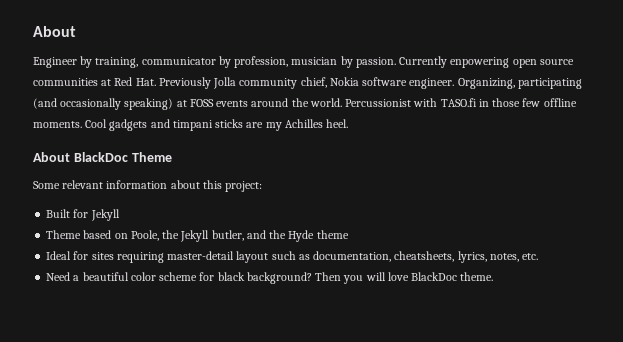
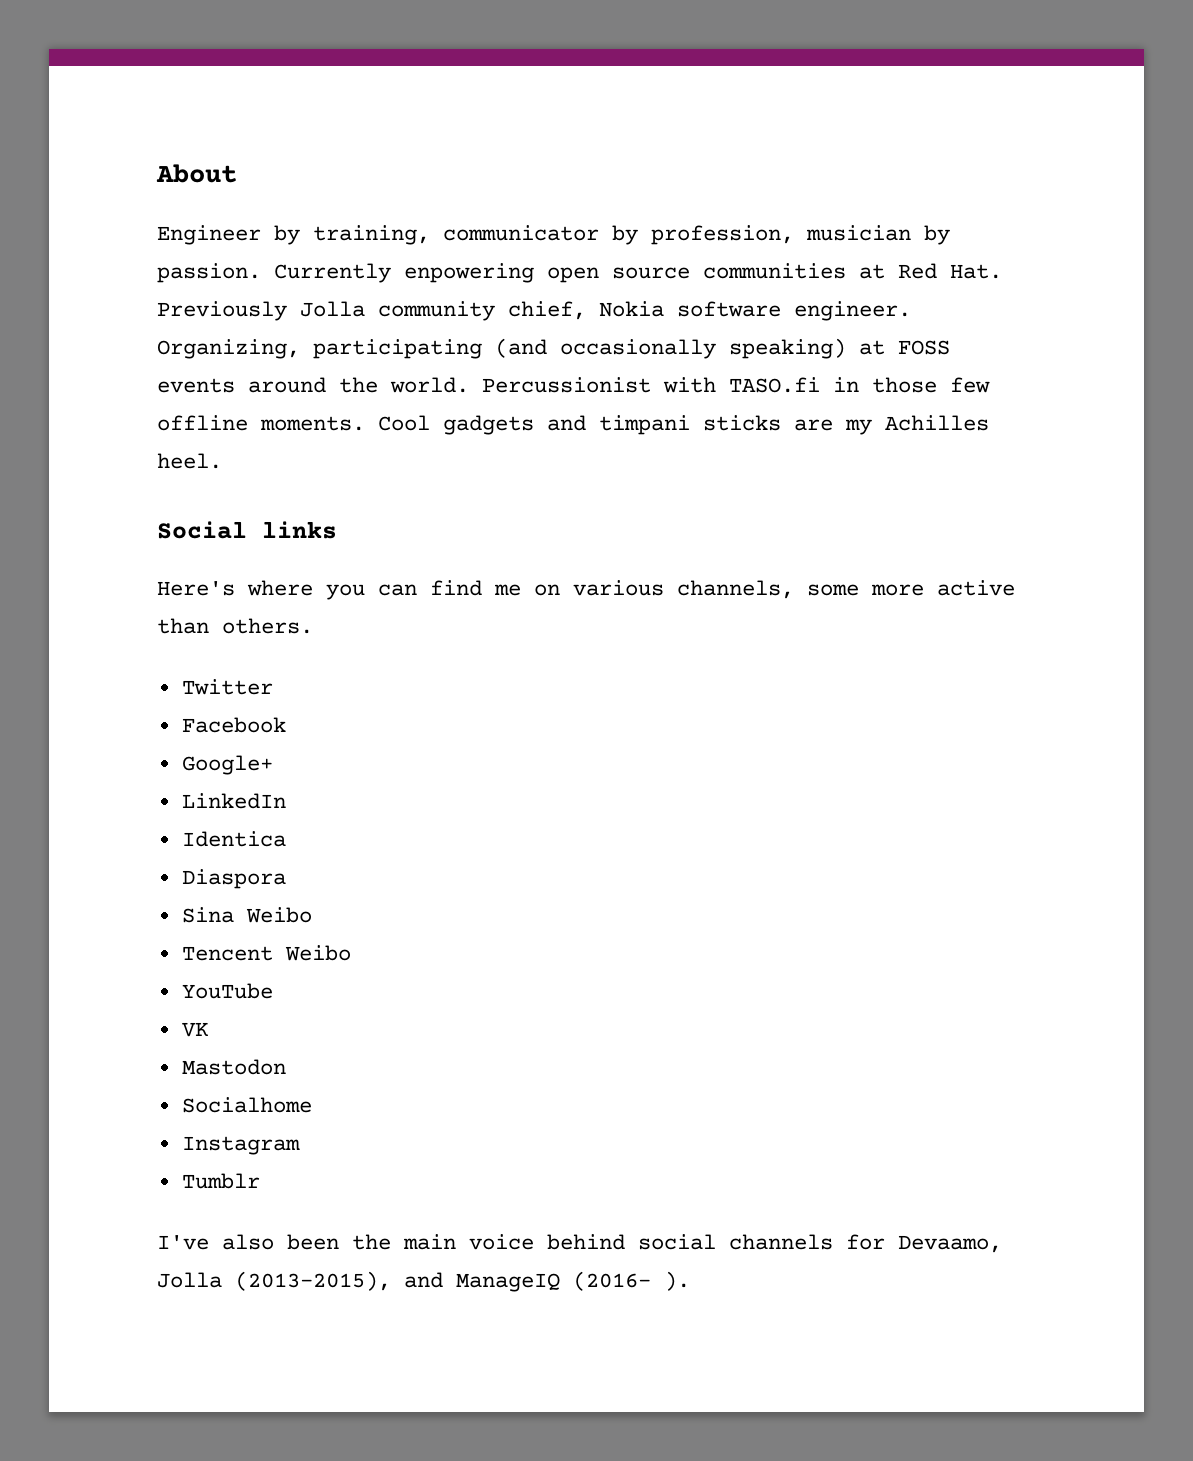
- About BlackDoc Theme
- Some relevant information about this project:
- Built for Jekyll
- Theme based on Poole, the Jekyll butler, and the Hyde theme
- Ideal for sites requiring master-detail layout such as documentation, cheatsheets, lyrics, notes, etc.
- Need a beautiful color scheme for black background? Then you will love BlackDoc theme.
+ Social links
+ Here's where you can find me on various channels, some more active than others.
+ Twitter
+ Facebook
+ Google+
+ LinkedIn
+ Identica
+ Diaspora
+ Sina Weibo
+ Tencent Weibo
+ YouTube
+ VK
+ Mastodon
+ Socialhome
+ Instagram
+ Tumblr
+ I've also been the main voice behind social channels for Devaamo, Jolla (2013-2015), and ManageIQ (2016- ).

